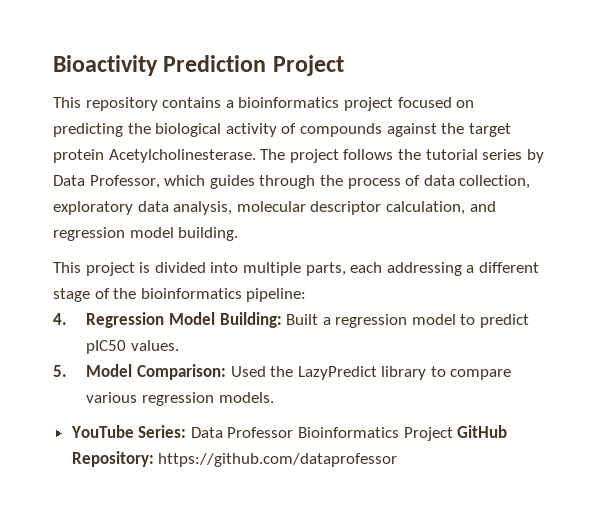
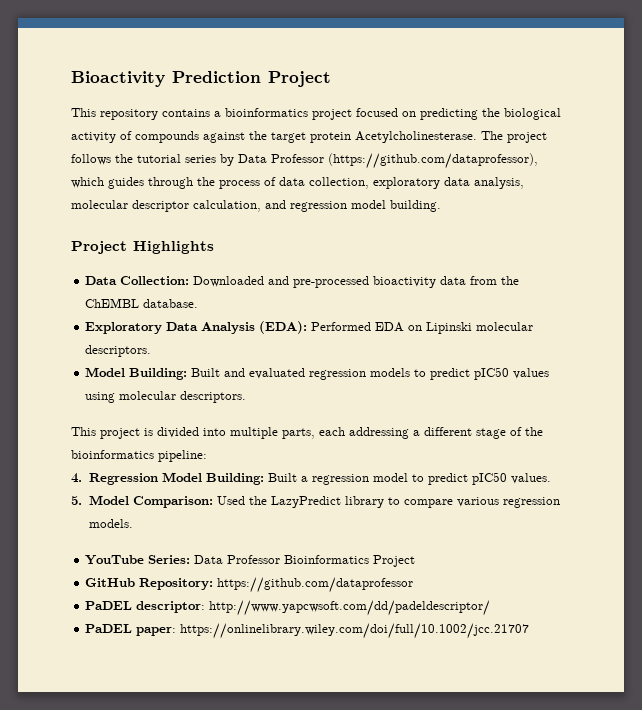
- The project follows the tutorial series by Data Professor, which guides through the process of data collection, exploratory data analysis, molecular descriptor calculation, and regression model building.
+ The project follows the tutorial series by Data Professor (https://github.com/dataprofessor), which guides through the process of data collection, exploratory data analysis, molecular descriptor calculation, and regression model building.
+ Project Highlights
+ Data Collection: Downloaded and pre-processed bioactivity data from the ChEMBL database.
+ Exploratory Data Analysis (EDA): Performed EDA on Lipinski molecular descriptors.
+ Model Building: Built and evaluated regression models to predict pIC50 values using molecular descriptors.
- YouTube Series: Data Professor Bioinformatics Project GitHub Repository: https://github.com/dataprofessor
+ YouTube Series: Data Professor Bioinformatics Project
+ GitHub Repository: https://github.com/dataprofessor
+ PaDEL descriptor: http://www.yapcwsoft.com/dd/padeldescriptor/
+ PaDEL paper: https://onlinelibrary.wiley.com/doi/full/10.1002/jcc.21707

